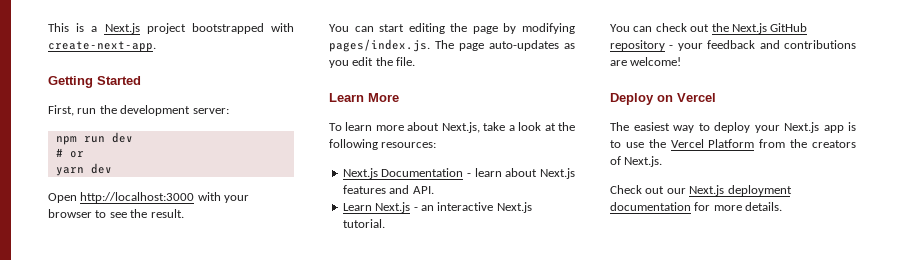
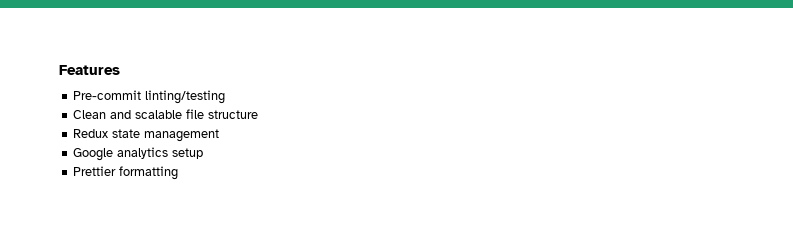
- This is a Next.js project bootstrapped with create-next-app.
- Getting Started
- First, run the development server:
- npm run dev
- # or
- yarn dev
- Open http://localhost:3000 with your browser to see the result.
- You can start editing the page by modifying pages/index.js. The page auto-updates as you edit the file.
- Learn More
- To learn more about Next.js, take a look at the following resources:
- Next.js Documentation - learn about Next.js features and API.
- Learn Next.js - an interactive Next.js tutorial.
- You can check out the Next.js GitHub repository - your feedback and contributions are welcome!
- Deploy on Vercel
- The easiest way to deploy your Next.js app is to use the Vercel Platform from the creators of Next.js.
- Check out our Next.js deployment documentation for more details.
+ Features
+ Pre-commit linting/testing
+ Clean and scalable file structure
+ Redux state management
+ Google analytics setup
+ Prettier formatting

